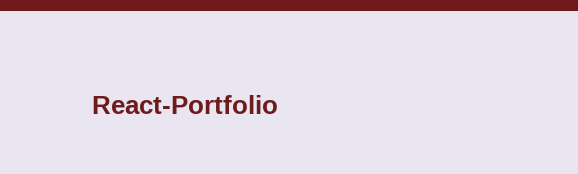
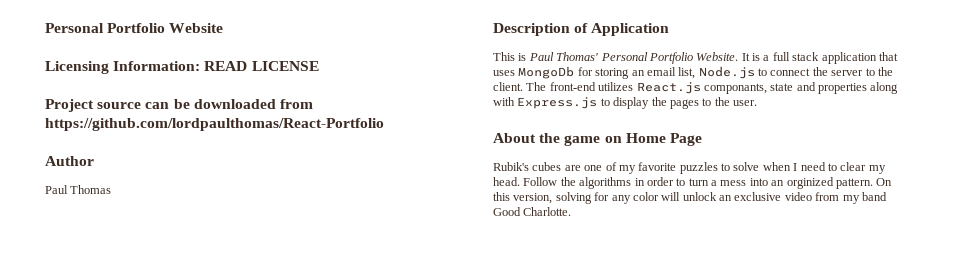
- React-Portfolio
+ Personal Portfolio Website
+ Licensing Information: READ LICENSE
+ Project source can be downloaded from https://github.com/lordpaulthomas/React-Portfolio
+ Author
+ Paul Thomas
+ Description of Application
+ This is Paul Thomas' Personal Portfolio Website. It is a full stack application that uses MongoDb for storing an email list, Node.js to connect the server to the client. The front-end utilizes React.js componants, state and properties along with Express.js to display the pages to the user.
+ About the game on Home Page
+ Rubik's cubes are one of my favorite puzzles to solve when I need to clear my head. Follow the algorithms in order to turn a mess into an orginized pattern. On this version, solving for any color will unlock an exclusive video from my band Good Charlotte.

